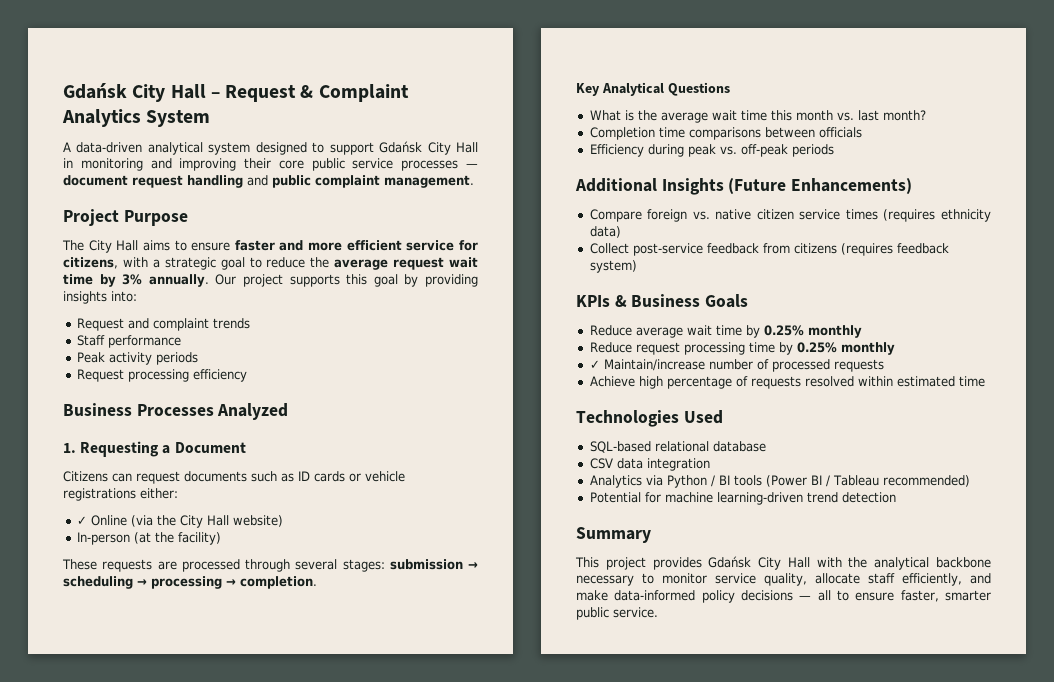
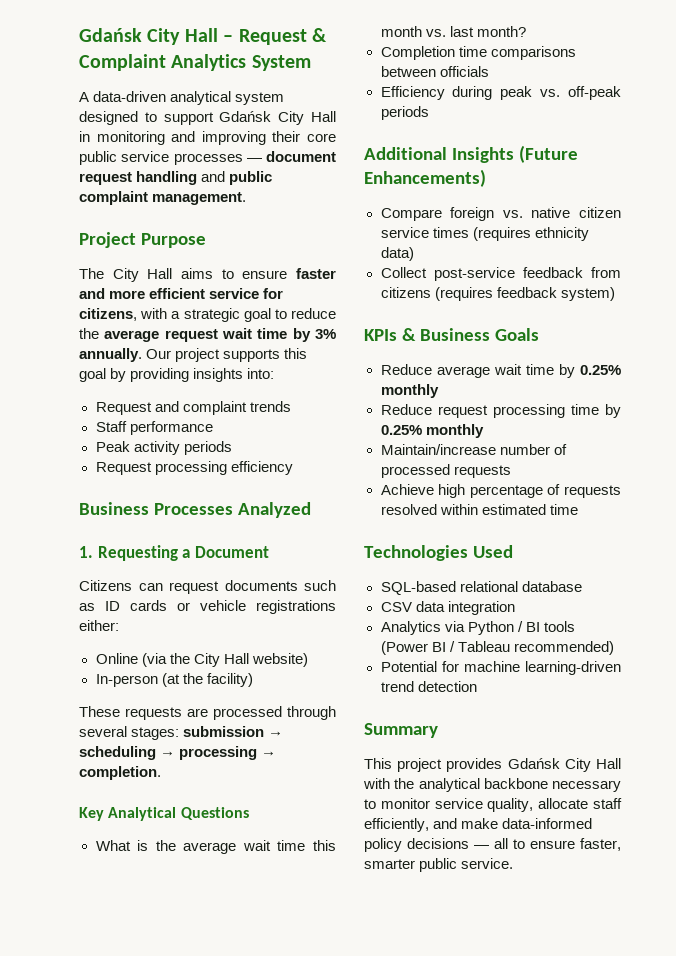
- ✓ Online (via the City Hall website)
+ Online (via the City Hall website)
- ✓ Maintain/increase number of processed requests
+ Maintain/increase number of processed requests

